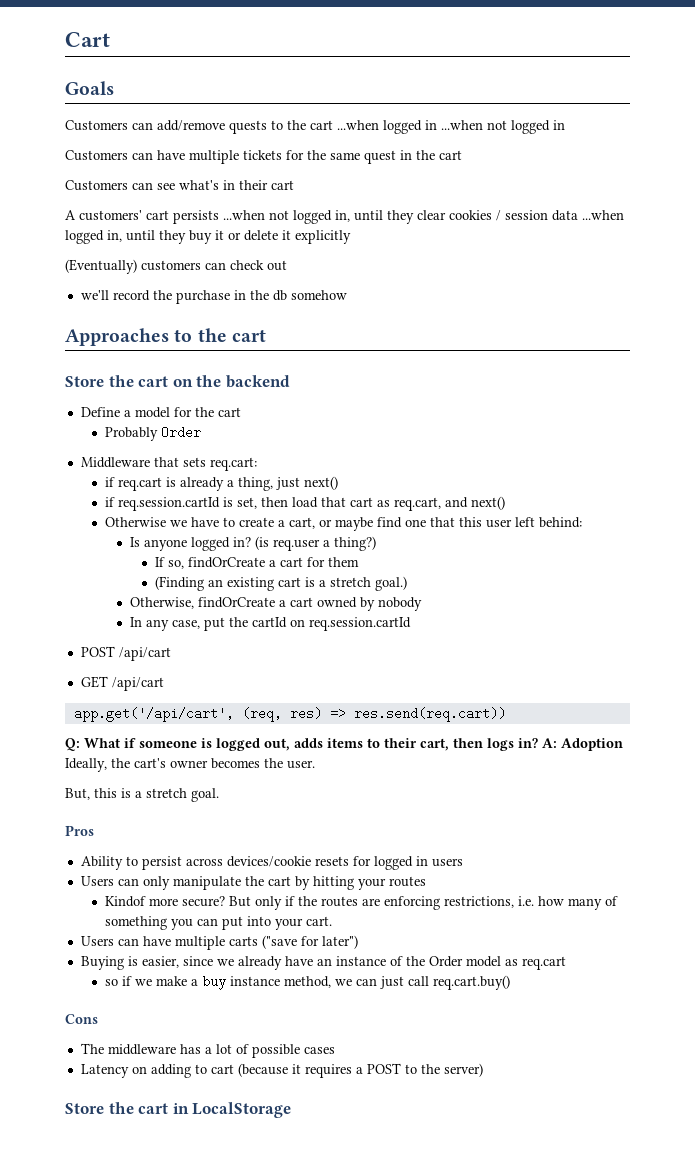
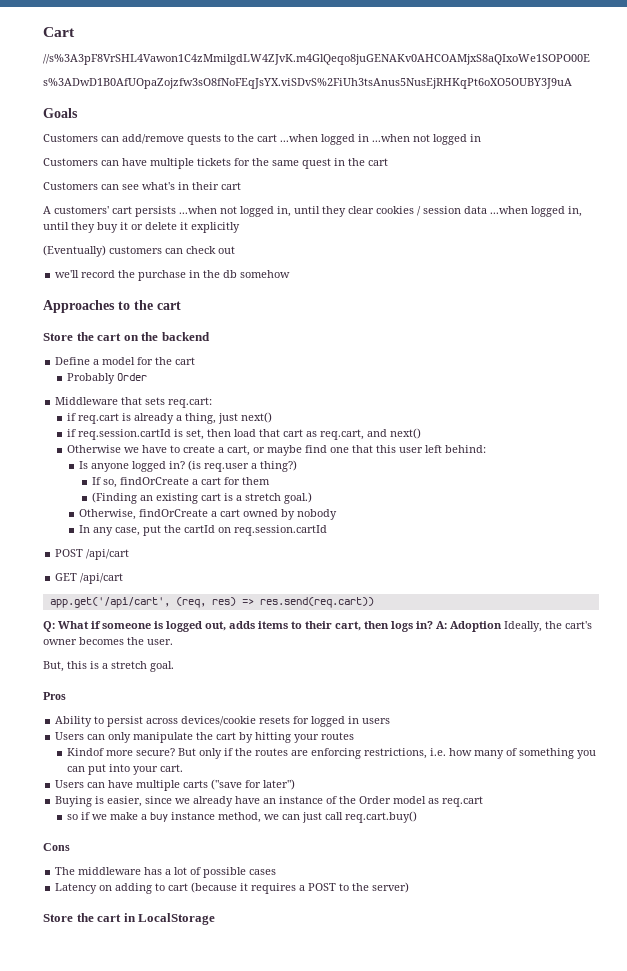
+ //s%3A3pF8VrSHL4Vawon1C4zMmilgdLW4ZJvK.m4GlQeqo8juGENAKv0AHCOAMjxS8aQIxoWe1SOPO00E
+ s%3ADwD1B0AfUOpaZojzfw3sO8fNoFEqJsYX.viSDvS%2FiUh3tsAnus5NusEjRHKqPt6oXO5OUBY3J9uA

